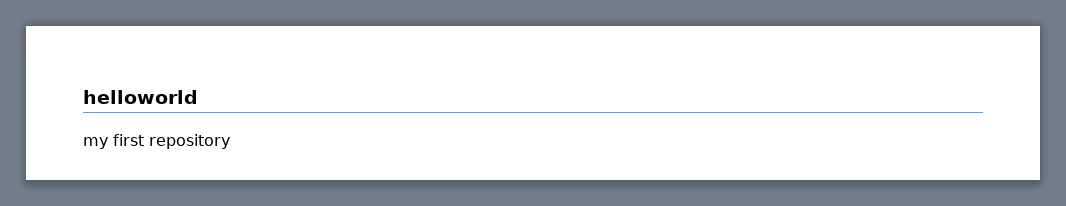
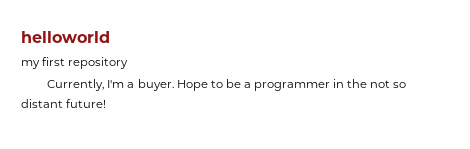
+ Currently, I'm a buyer. Hope to be a programmer in the not so distant future!

